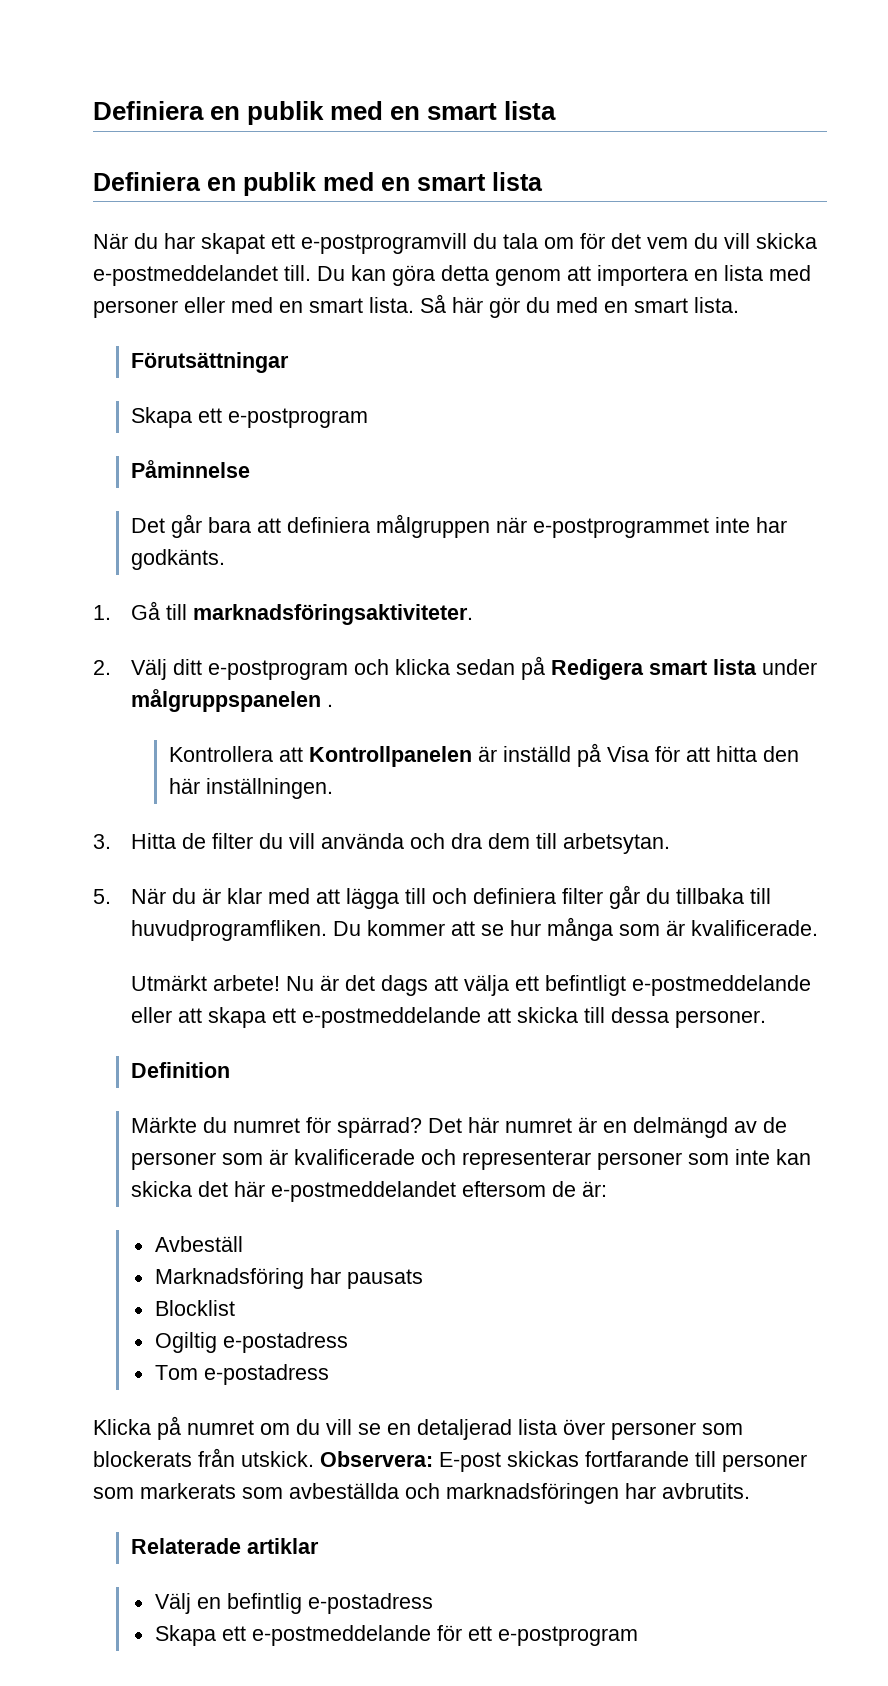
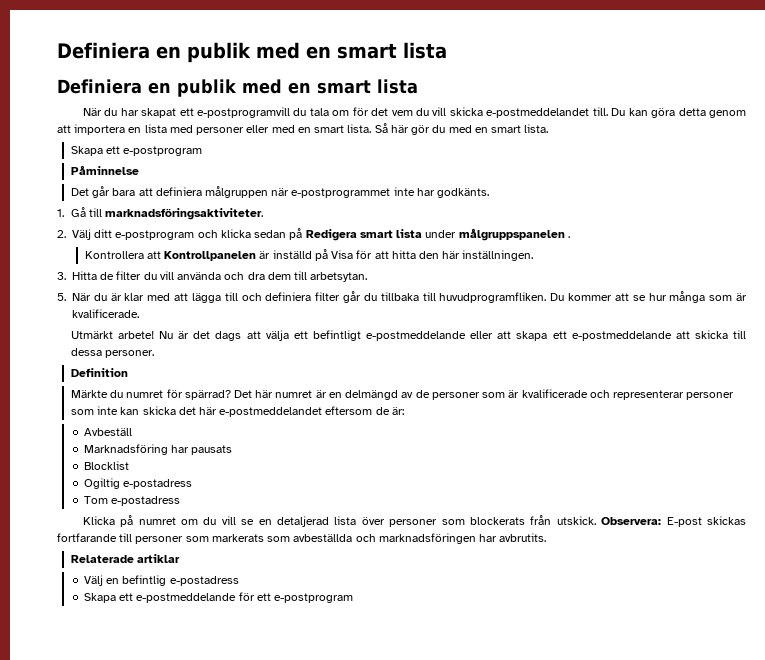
- Förutsättningar

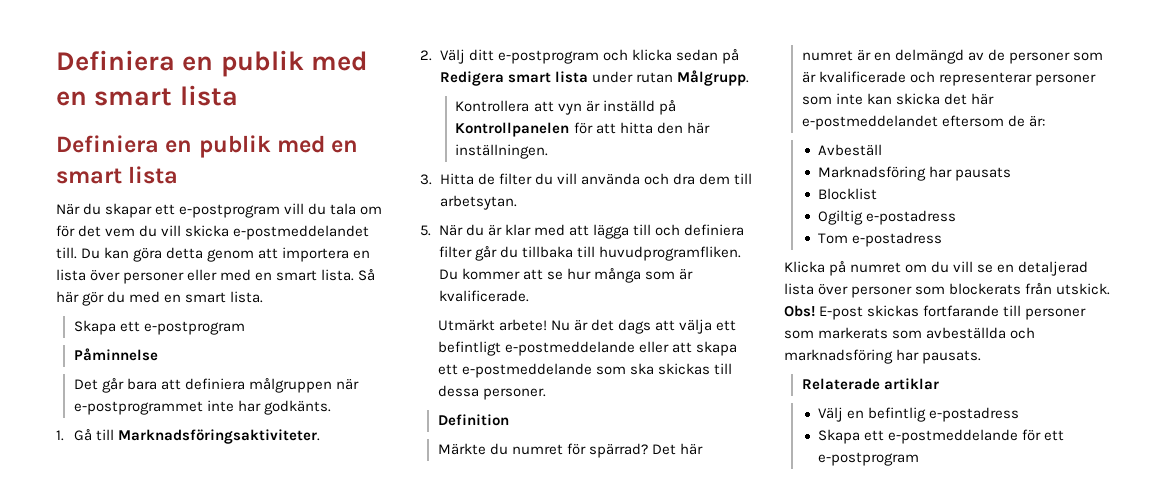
- När du har skapat ett e-postprogramvill du tala om för det vem du vill skicka e-postmeddelandet till.
+ När du skapar ett e-postprogram vill du tala om för det vem du vill skicka e-postmeddelandet till.
- Du kan göra detta genom att importera en lista med personer eller med en smart lista.
+ Du kan göra detta genom att importera en lista över personer eller med en smart lista.
- 1. Gå till marknadsföringsaktiviteter.
+ 1. Gå till Marknadsföringsaktiviteter.
- 2. Välj ditt e-postprogram och klicka sedan på Redigera smart lista under målgruppspanelen .
+ 2. Välj ditt e-postprogram och klicka sedan på Redigera smart lista under rutan Målgrupp.
- Kontrollera att Kontrollpanelen är inställd på Visa för att hitta den här inställningen.
+ Kontrollera att vyn är inställd på Kontrollpanelen för att hitta den här inställningen.
- Nu är det dags att välja ett befintligt e-postmeddelande eller att skapa ett e-postmeddelande att skicka till dessa personer.
+ Nu är det dags att välja ett befintligt e-postmeddelande eller att skapa ett e-postmeddelande som ska skickas till dessa personer.
- Observera: E-post skickas fortfarande till personer som markerats som avbeställda och marknadsföringen har avbrutits.
+ Obs! E-post skickas fortfarande till personer som markerats som avbeställda och marknadsföring har pausats.

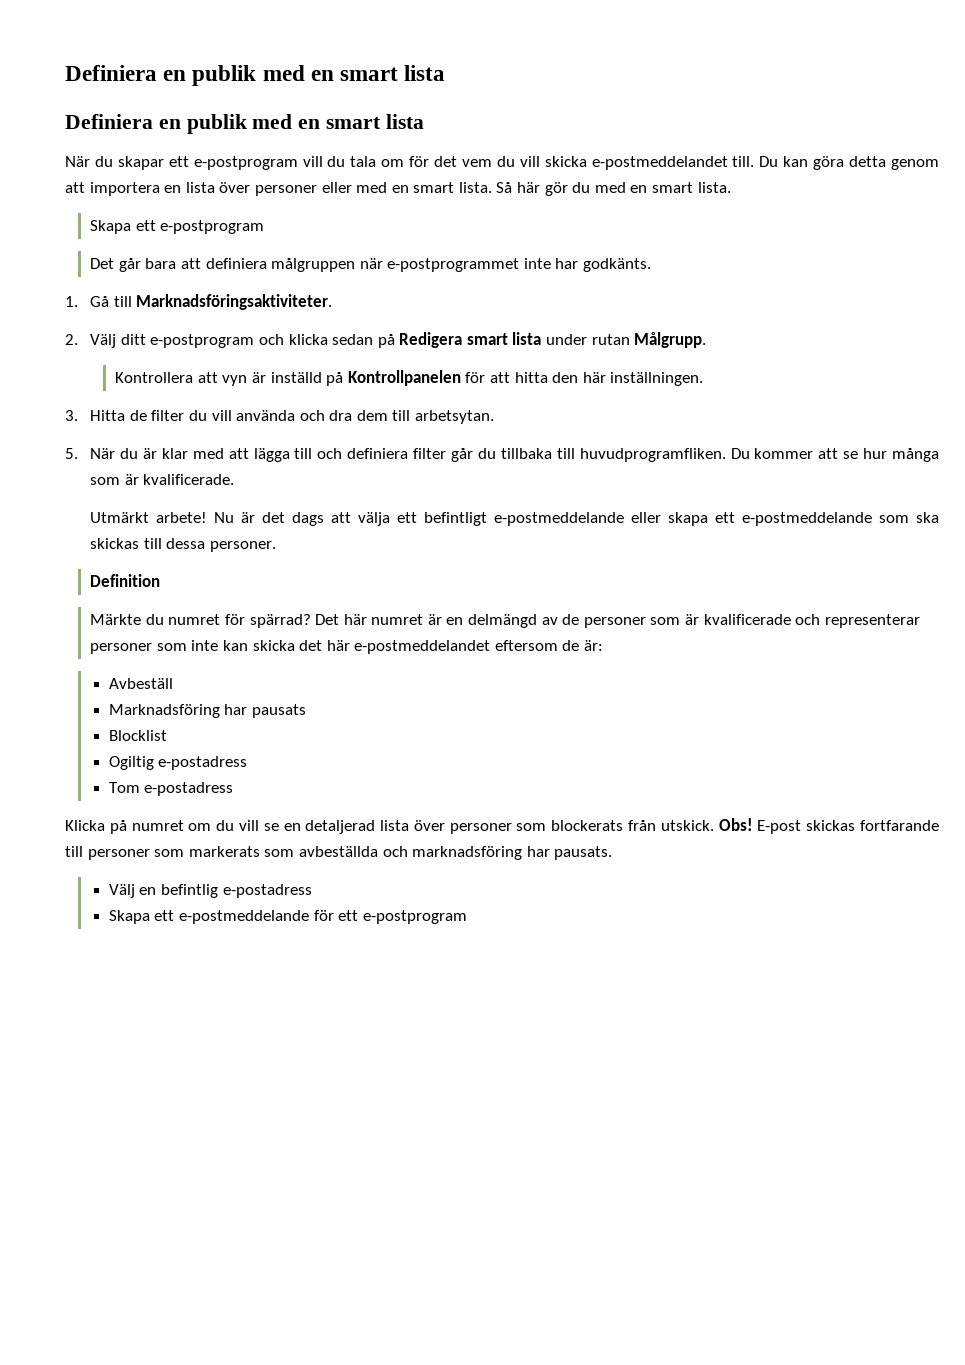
- Påminnelse
- Nu är det dags att välja ett befintligt e-postmeddelande eller att skapa ett e-postmeddelande som ska skickas till dessa personer.
+ Nu är det dags att välja ett befintligt e-postmeddelande eller skapa ett e-postmeddelande som ska skickas till dessa personer.
- Relaterade artiklar

